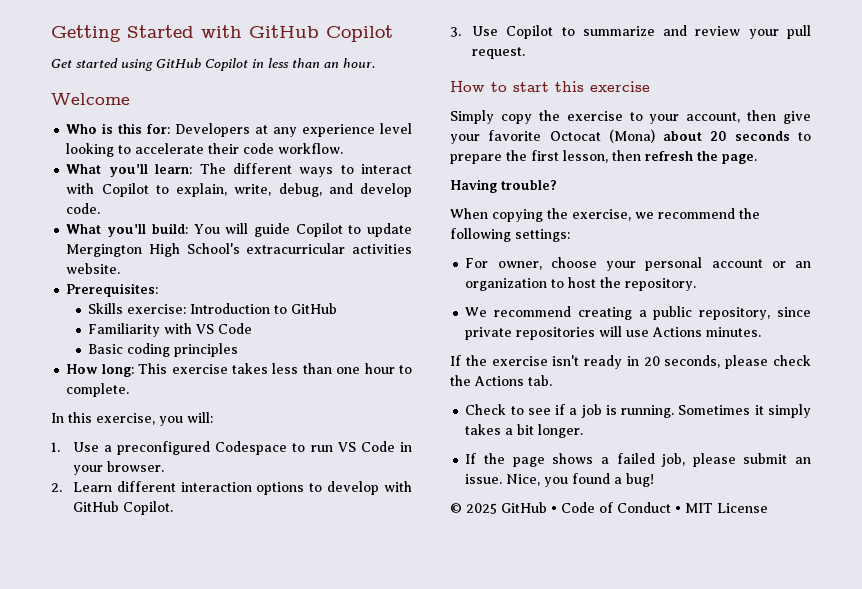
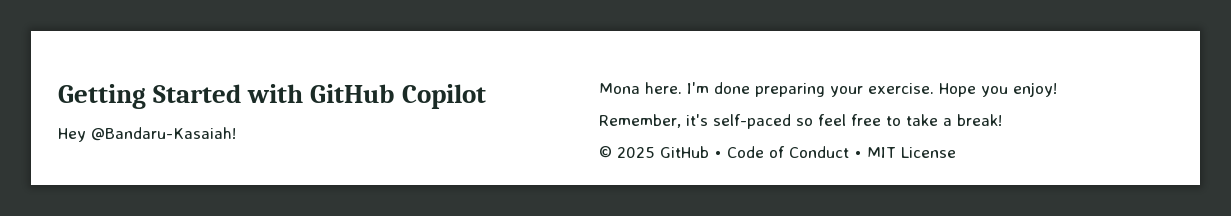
- Get started using GitHub Copilot in less than an hour.
- Welcome
- Who is this for: Developers at any experience level looking to accelerate their code workflow.
- What you'll learn: The different ways to interact with Copilot to explain, write, debug, and develop code.
- What you'll build: You will guide Copilot to update Mergington High School's extracurricular activities website.
- Prerequisites:
- Skills exercise: Introduction to GitHub
- Familiarity with VS Code
- Basic coding principles
- How long: This exercise takes less than one hour to complete.
- In this exercise, you will:
- 1. Use a preconfigured Codespace to run VS Code in your browser.
- 2. Learn different interaction options to develop with GitHub Copilot.
- 3. Use Copilot to summarize and review your pull request.
- How to start this exercise
- Simply copy the exercise to your account, then give your favorite Octocat (Mona) about 20 seconds to prepare the first lesson, then refresh the page.
- Having trouble?
- When copying the exercise, we recommend the following settings:
- For owner, choose your personal account or an organization to host the repository.
- We recommend creating a public repository, since private repositories will use Actions minutes.
- If the exercise isn't ready in 20 seconds, please check the Actions tab.
- Check to see if a job is running. Sometimes it simply takes a bit longer.
- If the page shows a failed job, please submit an issue. Nice, you found a bug!
+ Hey @Bandaru-Kasaiah!
+ Mona here. I'm done preparing your exercise. Hope you enjoy!
+ Remember, it's self-paced so feel free to take a break!

